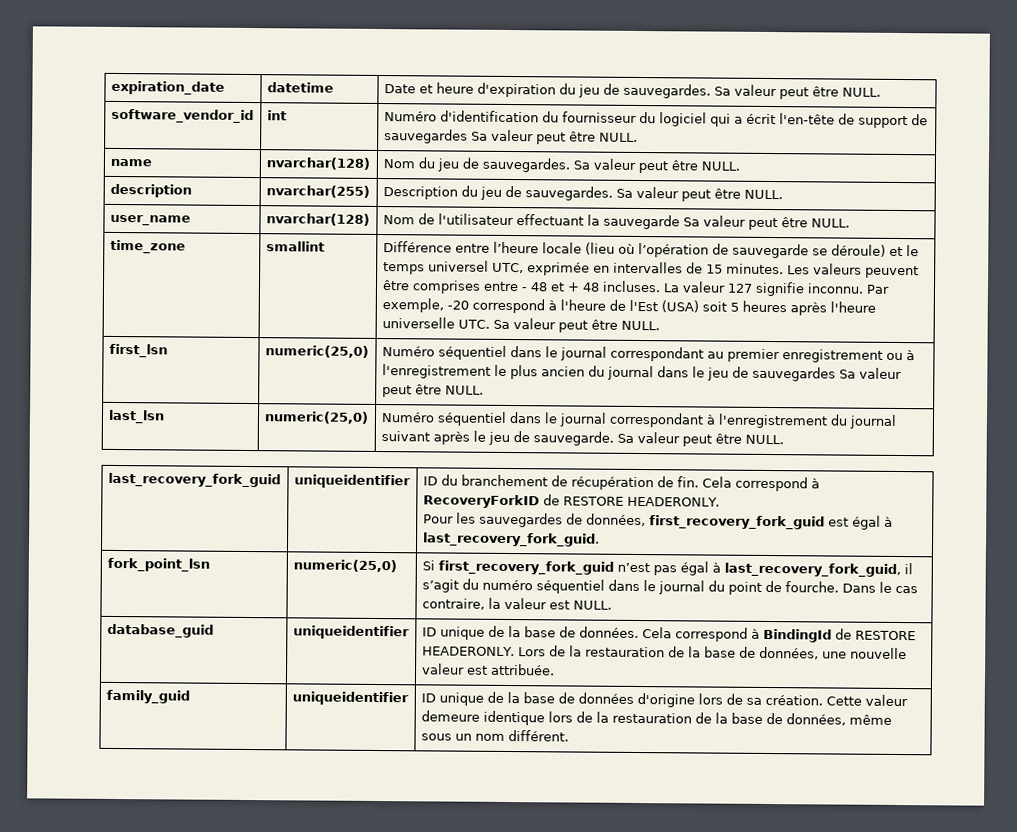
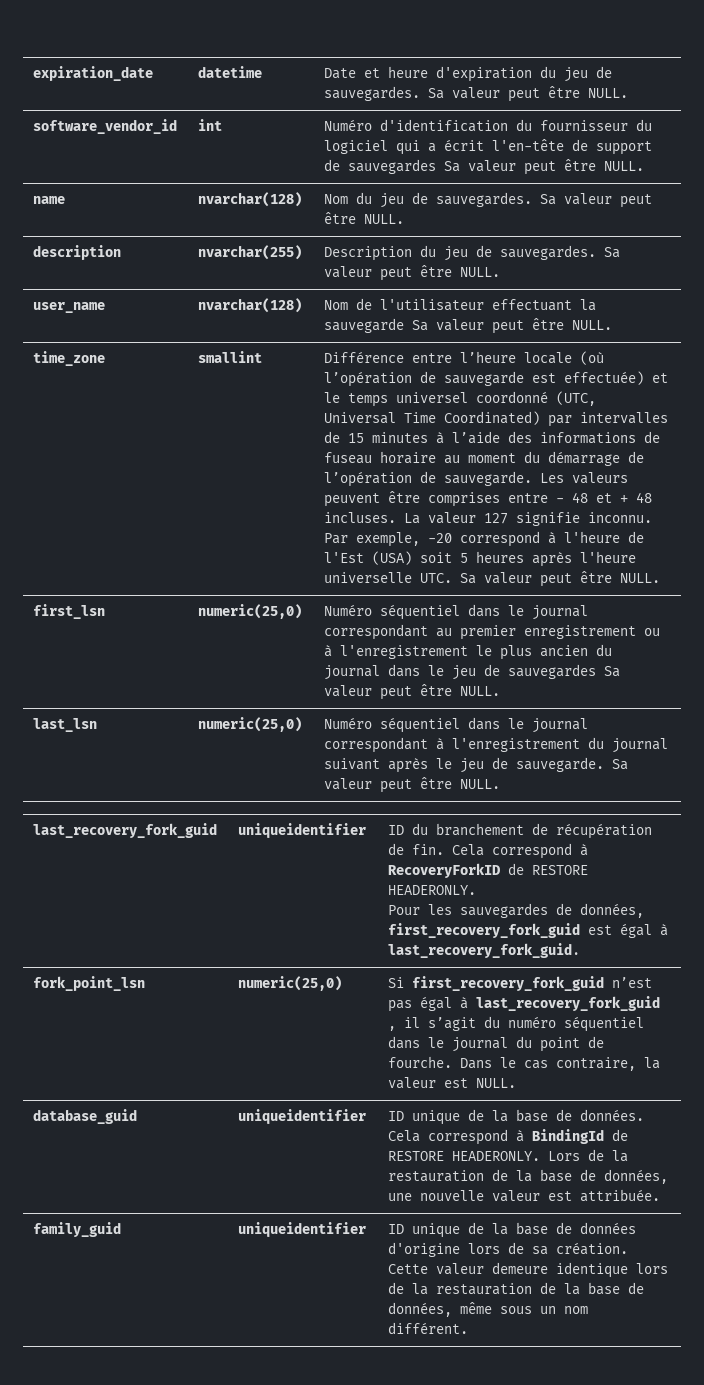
- Différence entre l’heure locale (lieu où l’opération de sauvegarde se déroule) et le temps universel UTC, exprimée en intervalles de 15 minutes.
+ Différence entre l’heure locale (où l’opération de sauvegarde est effectuée) et le temps universel coordonné (UTC, Universal Time Coordinated) par intervalles de 15 minutes à l’aide des informations de fuseau horaire au moment du démarrage de l’opération de sauvegarde.
- fork_point_lsn | numeric(25,0) | Si first_recovery_fork_guid n’est pas égal à last_recovery_fork_guid, il s’agit du numéro séquentiel dans le journal du point de fourche. Dans le cas contraire, la valeur est NULL.
+ fork_point_lsn | numeric(25,0) | Si first_recovery_fork_guid n’est pas égal à last_recovery_fork_guid , il s’agit du numéro séquentiel dans le journal du point de fourche. Dans le cas contraire, la valeur est NULL.

